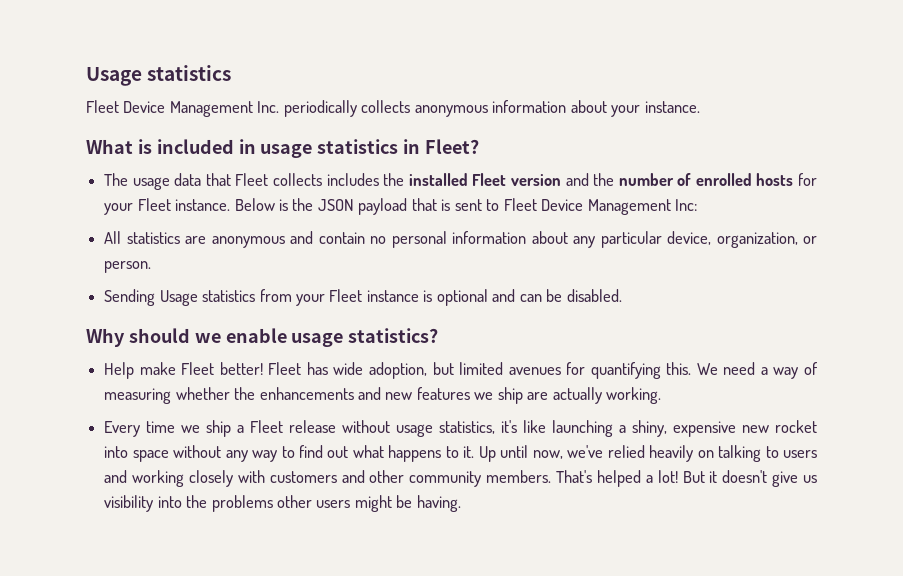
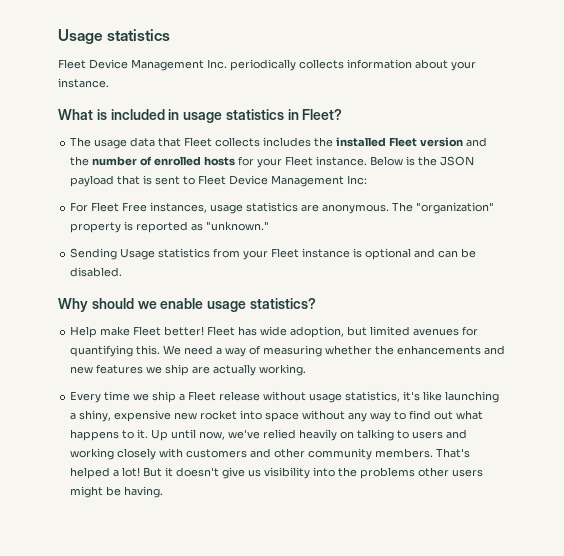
- Fleet Device Management Inc. periodically collects anonymous information about your instance.
+ Fleet Device Management Inc. periodically collects information about your instance.
- All statistics are anonymous and contain no personal information about any particular device, organization, or person.
+ For Fleet Free instances, usage statistics are anonymous. The "organization" property is reported as "unknown."

